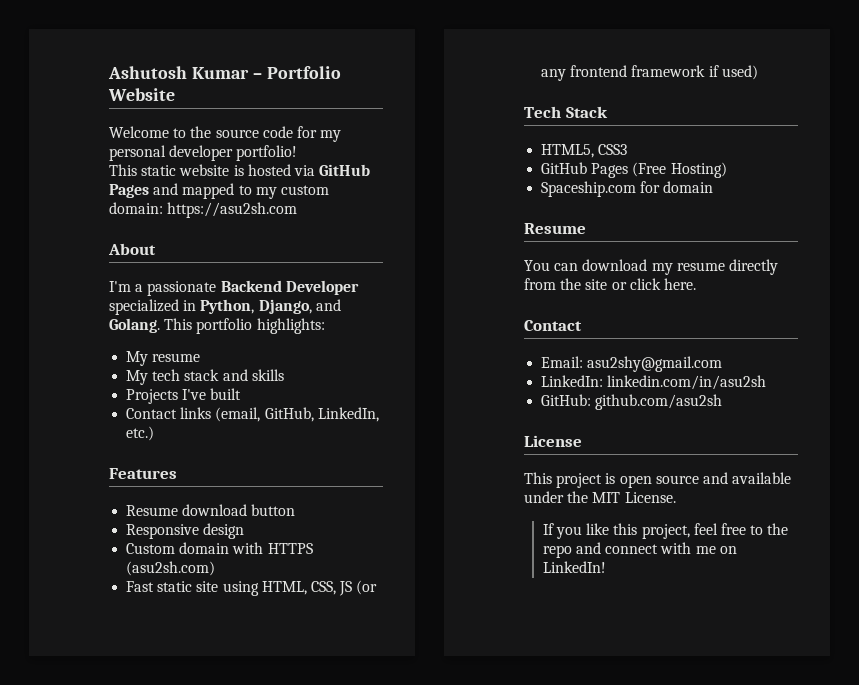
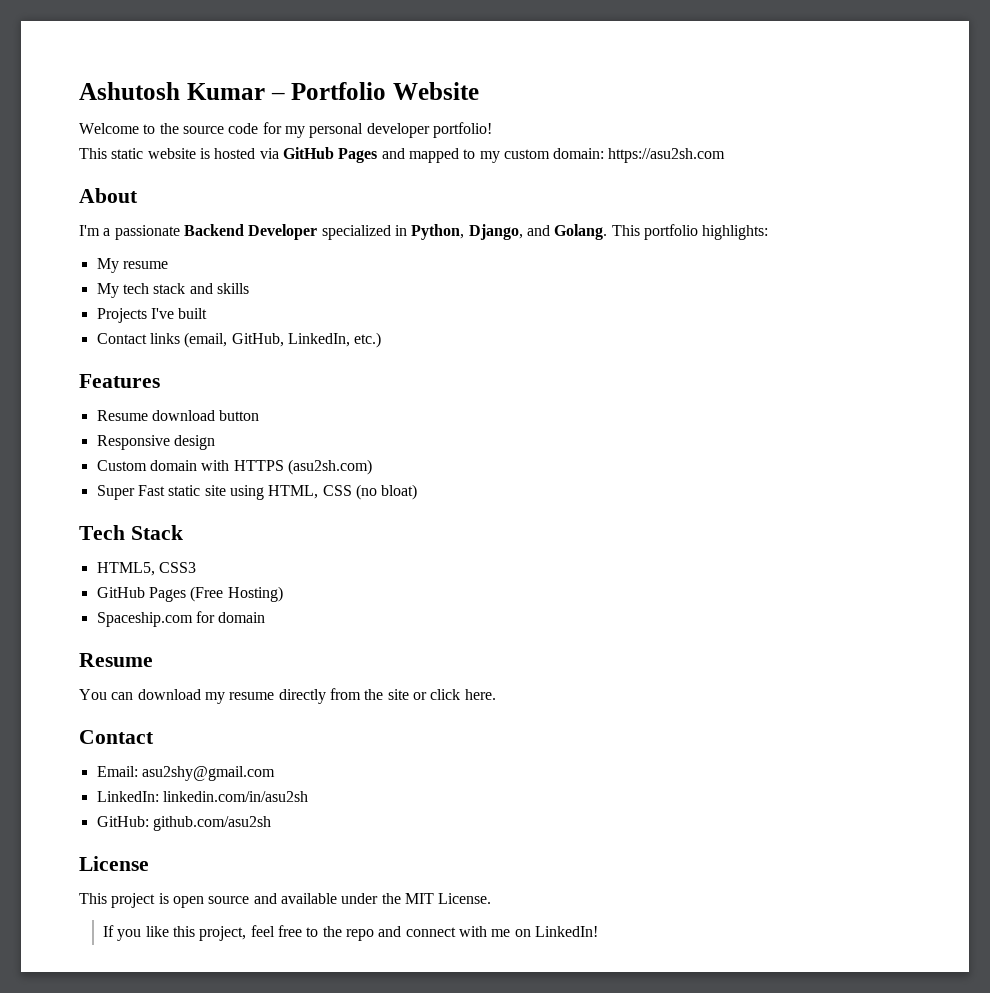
- Fast static site using HTML, CSS, JS (or any frontend framework if used)
+ Super Fast static site using HTML, CSS (no bloat)

